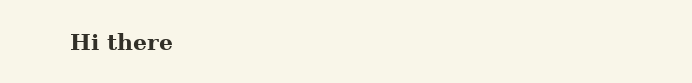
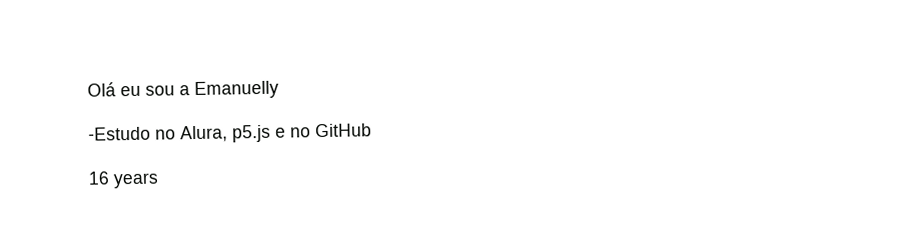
- Hi there
+ Olá eu sou a Emanuelly
+ -Estudo no Alura, p5.js e no GitHub
+ 16 years

